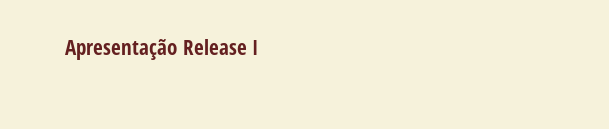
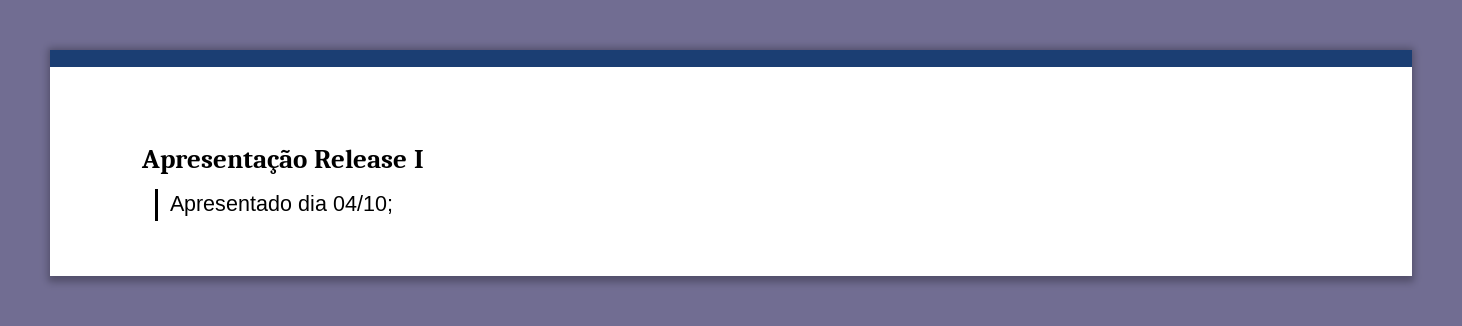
+ Apresentado dia 04/10;

